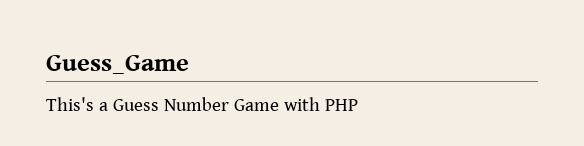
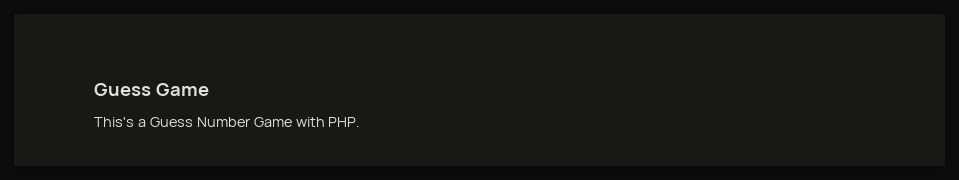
- Guess_Game
+ Guess Game
- This's a Guess Number Game with PHP
+ This's a Guess Number Game with PHP.

